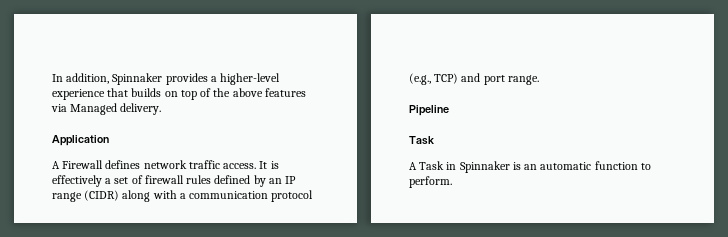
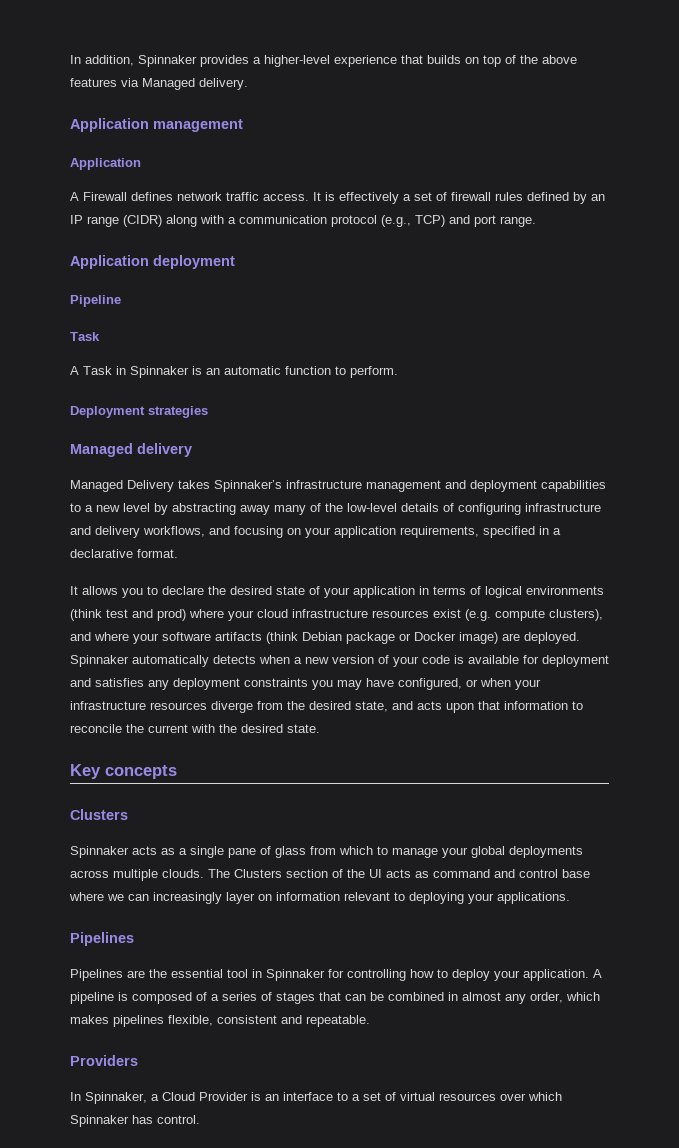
+ Application management
+ Application deployment
+ Deployment strategies
+ Managed delivery
+ Managed Delivery takes Spinnaker’s infrastructure management and deployment capabilities to a new level by abstracting away many of the low-level details of configuring infrastructure and delivery workflows, and focusing on your application requirements, specified in a declarative format.
+ It allows you to declare the desired state of your application in terms of logical environments (think test and prod) where your cloud infrastructure resources exist (e.g. compute clusters), and where your software artifacts (think Debian package or Docker image) are deployed. Spinnaker automatically detects when a new version of your code is available for deployment and satisfies any deployment constraints you may have configured, or when your infrastructure resources diverge from the desired state, and acts upon that information to reconcile the current with the desired state.
+ Key concepts
+ Clusters
+ Spinnaker acts as a single pane of glass from which to manage your global deployments across multiple clouds. The Clusters section of the UI acts as command and control base where we can increasingly layer on information relevant to deploying your applications.
+ Pipelines
+ Pipelines are the essential tool in Spinnaker for controlling how to deploy your application. A pipeline is composed of a series of stages that can be combined in almost any order, which makes pipelines flexible, consistent and repeatable.
+ Providers
+ In Spinnaker, a Cloud Provider is an interface to a set of virtual resources over which Spinnaker has control.

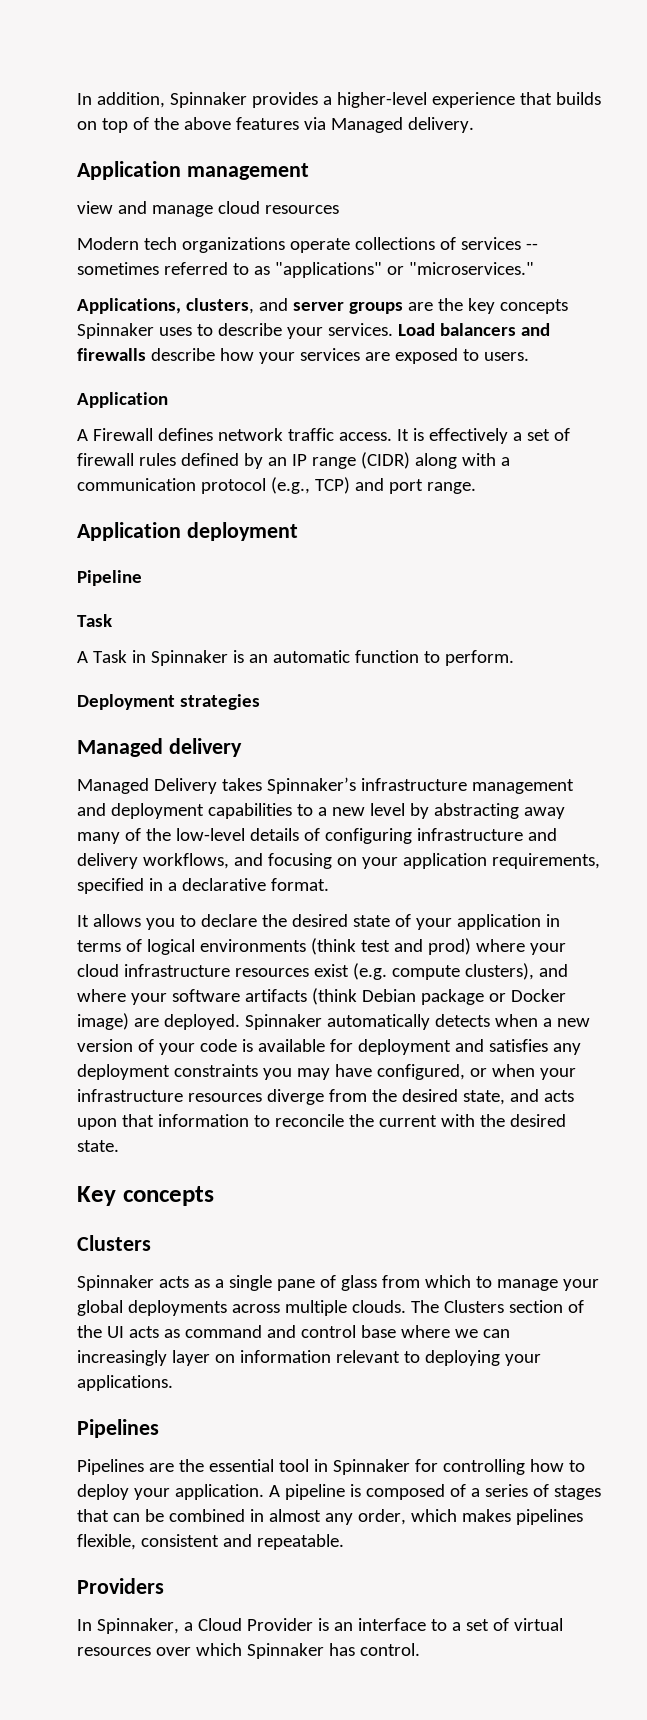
+ view and manage cloud resources
+ Modern tech organizations operate collections of services -- sometimes referred to as "applications" or "microservices."
+ Applications, clusters, and server groups are the key concepts Spinnaker uses to describe your services. Load balancers and firewalls describe how your services are exposed to users.

